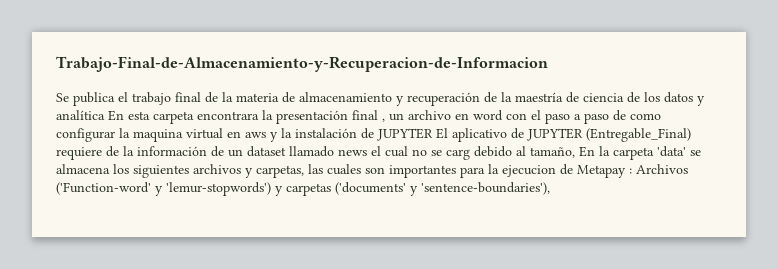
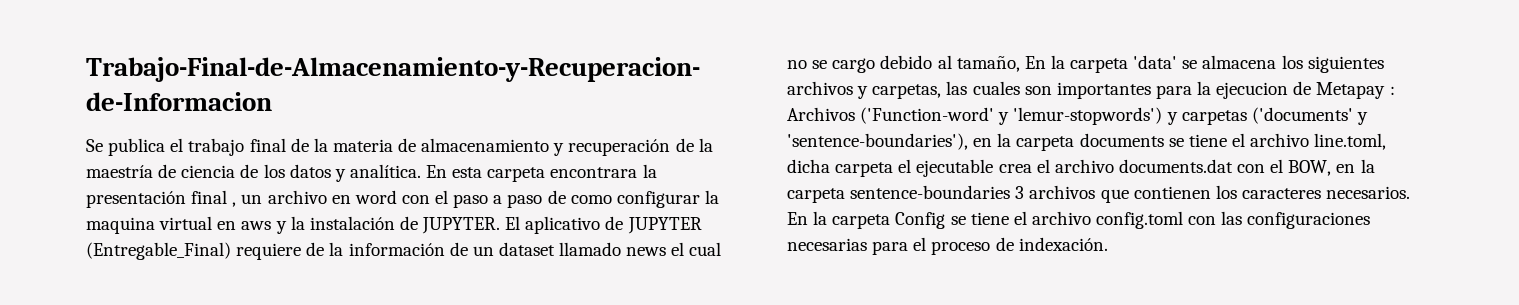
- Se publica el trabajo final de la materia de almacenamiento y recuperación de la maestría de ciencia de los datos y analítica En esta carpeta encontrara la presentación final , un archivo en word con el paso a paso de como configurar la maquina virtual en aws y la instalación de JUPYTER El aplicativo de JUPYTER (Entregable_Final) requiere de la información de un dataset llamado news el cual no se carg debido al tamaño, En la carpeta 'data' se almacena los siguientes archivos y carpetas, las cuales son importantes para la ejecucion de Metapay :
+ Se publica el trabajo final de la materia de almacenamiento y recuperación de la maestría de ciencia de los datos y analítica. En esta carpeta encontrara la presentación final , un archivo en word con el paso a paso de como configurar la maquina virtual en aws y la instalación de JUPYTER. El aplicativo de JUPYTER (Entregable_Final) requiere de la información de un dataset llamado news el cual no se cargo debido al tamaño, En la carpeta 'data' se almacena los siguientes archivos y carpetas, las cuales son importantes para la ejecucion de Metapay :
- Archivos ('Function-word' y 'lemur-stopwords') y carpetas ('documents' y 'sentence-boundaries'),
+ Archivos ('Function-word' y 'lemur-stopwords') y carpetas ('documents' y 'sentence-boundaries'), en la carpeta documents se tiene el archivo line.toml, dicha carpeta el ejecutable crea el archivo documents.dat con el BOW, en la carpeta sentence-boundaries 3 archivos que contienen los caracteres necesarios. En la carpeta Config se tiene el archivo config.toml con las configuraciones necesarias para el proceso de indexación.

